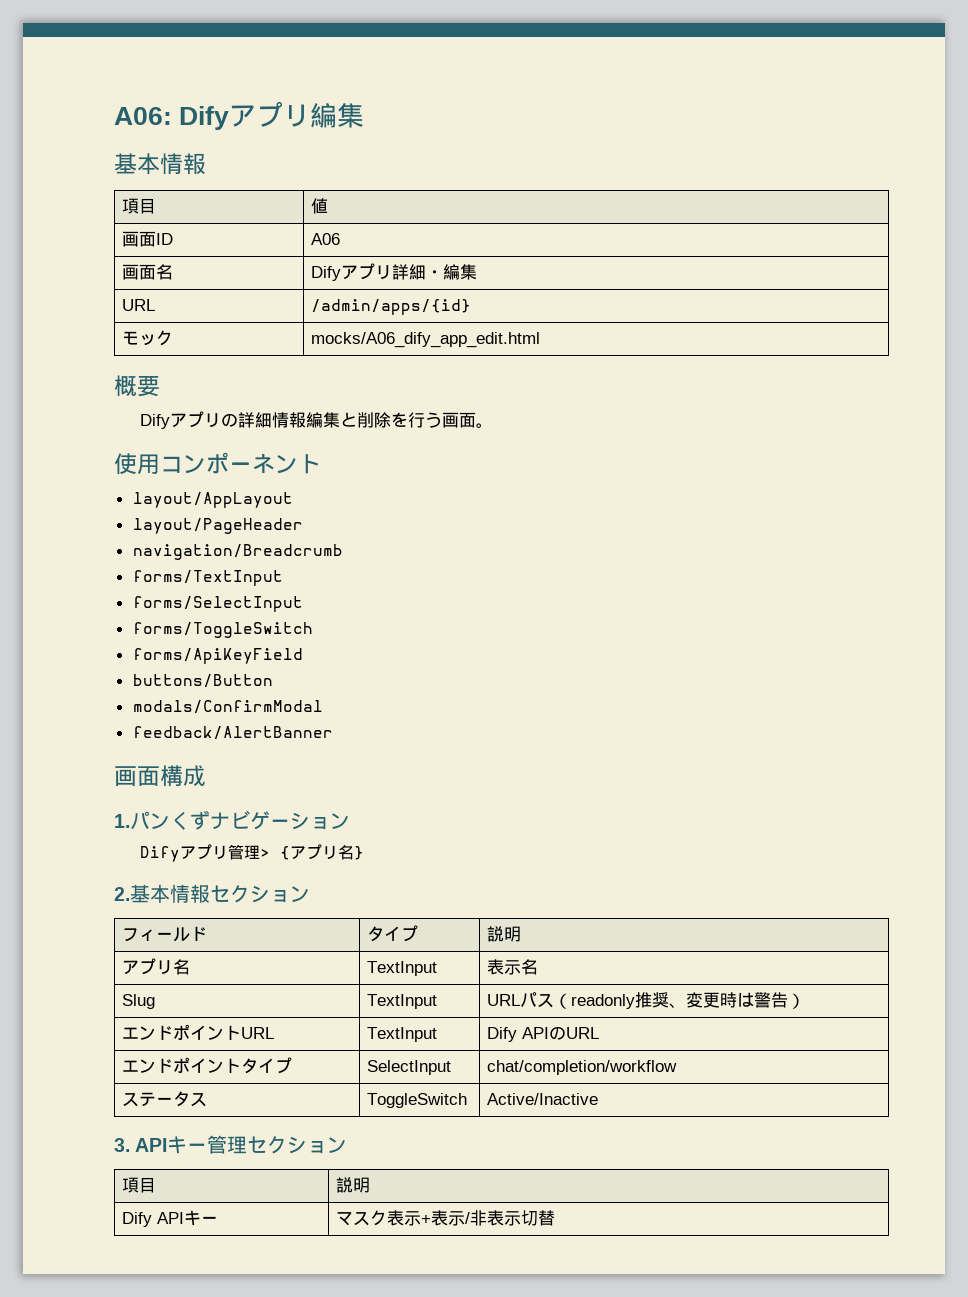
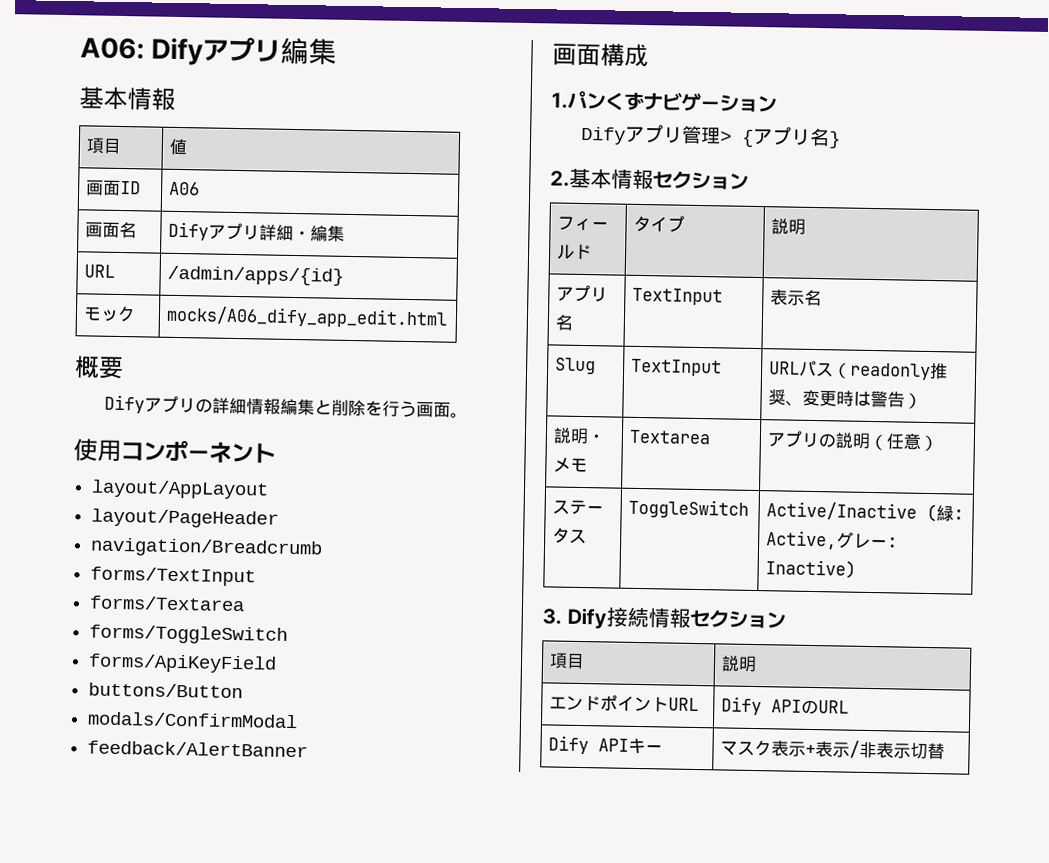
- forms/SelectInput
+ forms/Textarea
- エンドポイントURL | TextInput | Dify APIのURL
- エンドポイントタイプ | SelectInput | chat/completion/workflow
+ 説明・メモ | Textarea | アプリの説明（任意）
- ステータス | ToggleSwitch | Active/Inactive
- 3. APIキー管理セクション
+ ステータス | ToggleSwitch | Active/Inactive (緑: Active,グレー: Inactive)
+ 3. Dify接続情報セクション
+ エンドポイントURL | Dify APIのURL

